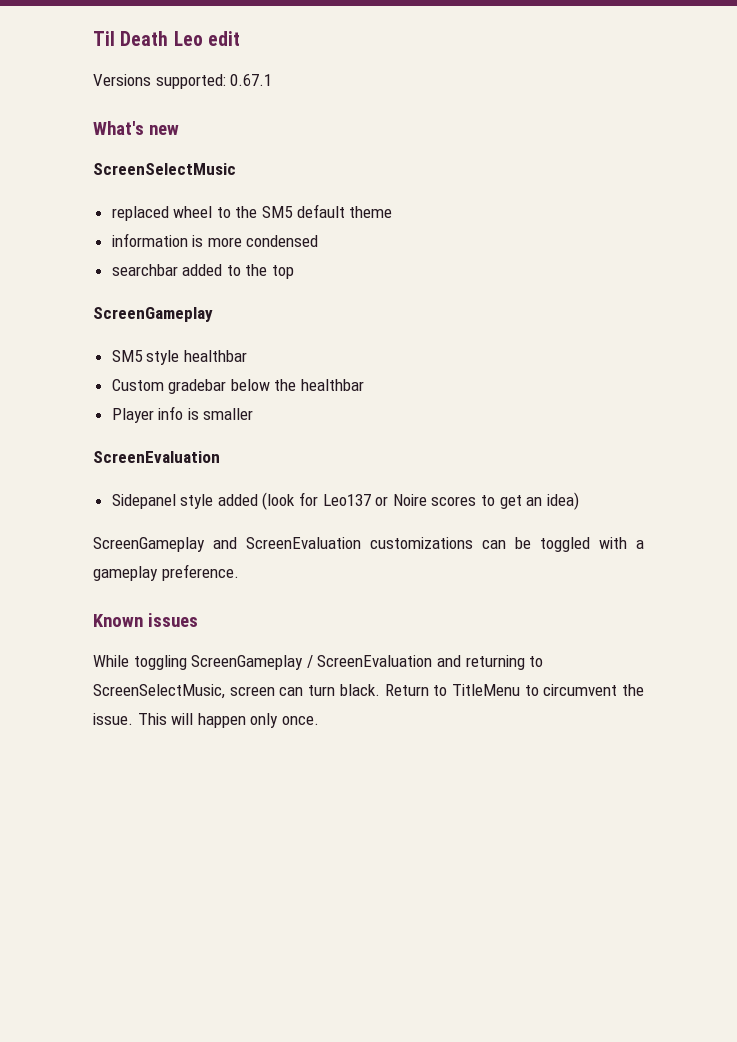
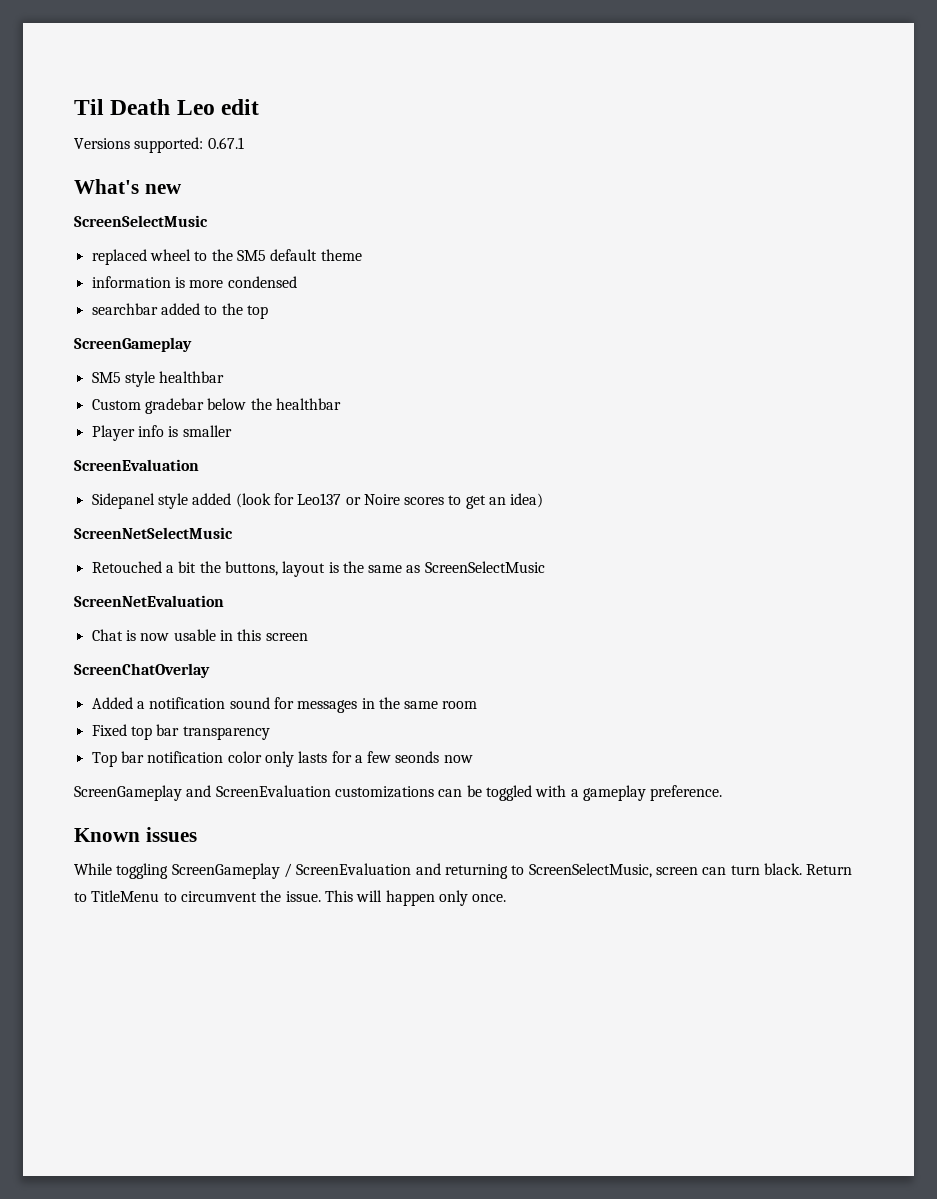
+ ScreenNetSelectMusic
+ Retouched a bit the buttons, layout is the same as ScreenSelectMusic
+ ScreenNetEvaluation
+ Chat is now usable in this screen
+ ScreenChatOverlay
+ Added a notification sound for messages in the same room
+ Fixed top bar transparency
+ Top bar notification color only lasts for a few seonds now

